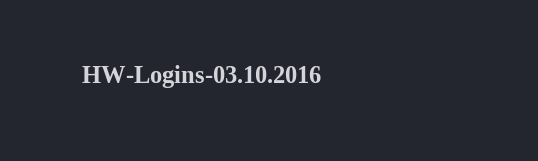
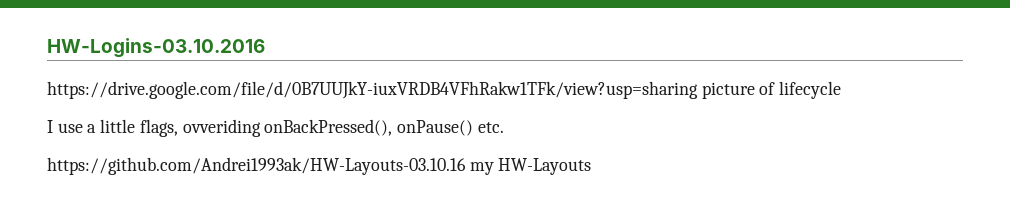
+ https://drive.google.com/file/d/0B7UUJkY-iuxVRDB4VFhRakw1TFk/view?usp=sharing picture of lifecycle
+ I use a little flags, ovveriding onBackPressed(), onPause() etc.
+ https://github.com/Andrei1993ak/HW-Layouts-03.10.16 my HW-Layouts

